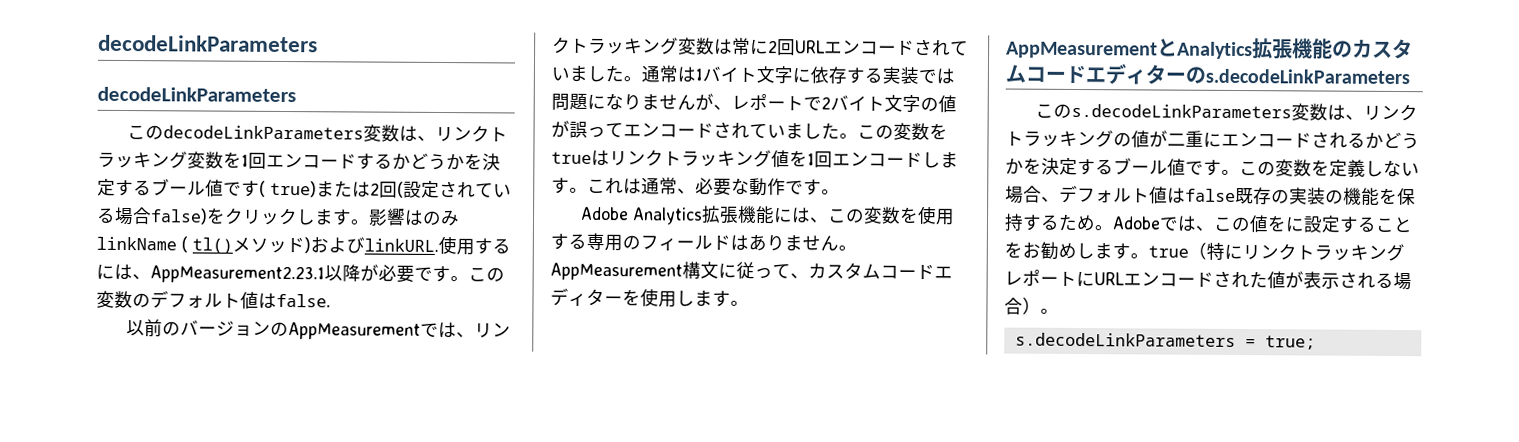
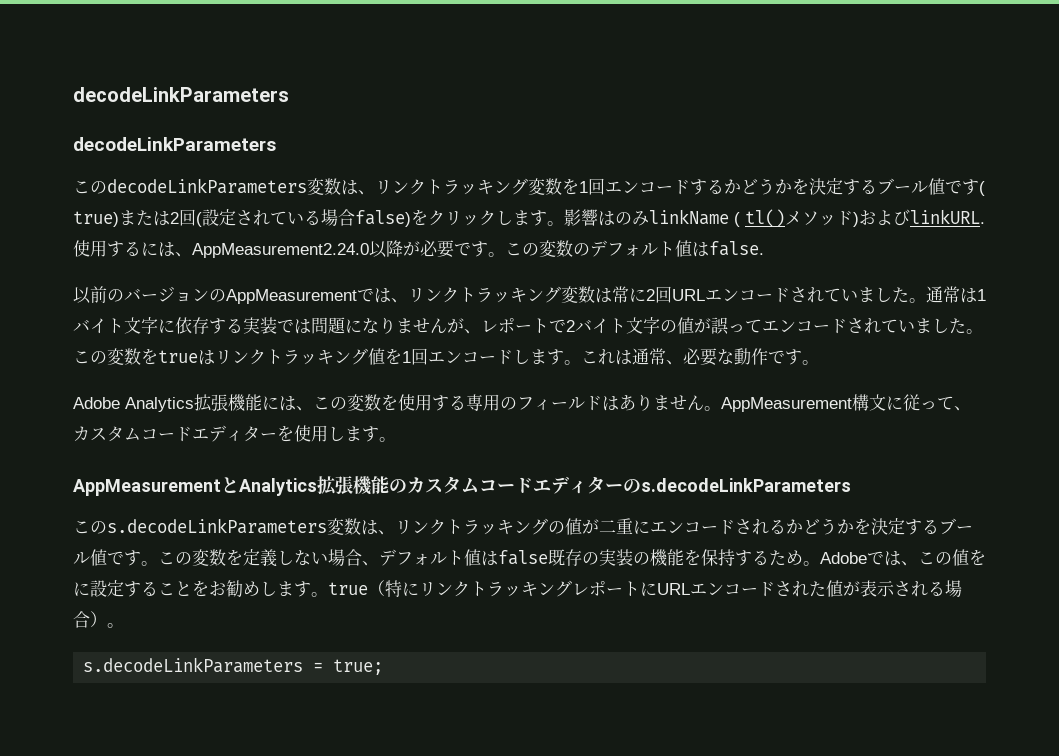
- 使用するには、AppMeasurement2.23.1以降が必要です。
+ 使用するには、AppMeasurement2.24.0以降が必要です。

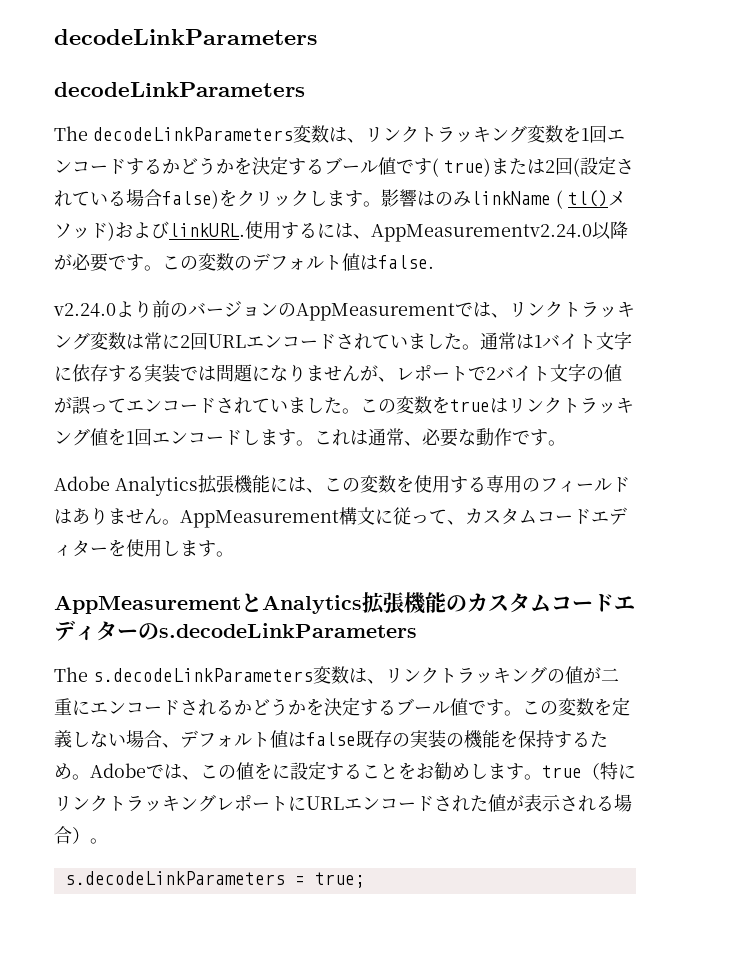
- このdecodeLinkParameters変数は、リンクトラッキング変数を1回エンコードするかどうかを決定するブール値です( true)または2回(設定されている場合false)をクリックします。
+ The decodeLinkParameters変数は、リンクトラッキング変数を1回エンコードするかどうかを決定するブール値です( true)または2回(設定されている場合false)をクリックします。
- 使用するには、AppMeasurement2.24.0以降が必要です。
+ 使用するには、AppMeasurementv2.24.0以降が必要です。
- 以前のバージョンのAppMeasurementでは、リンクトラッキング変数は常に2回URLエンコードされていました。
+ v2.24.0より前のバージョンのAppMeasurementでは、リンクトラッキング変数は常に2回URLエンコードされていました。
- このs.decodeLinkParameters変数は、リンクトラッキングの値が二重にエンコードされるかどうかを決定するブール値です。
+ The s.decodeLinkParameters変数は、リンクトラッキングの値が二重にエンコードされるかどうかを決定するブール値です。

